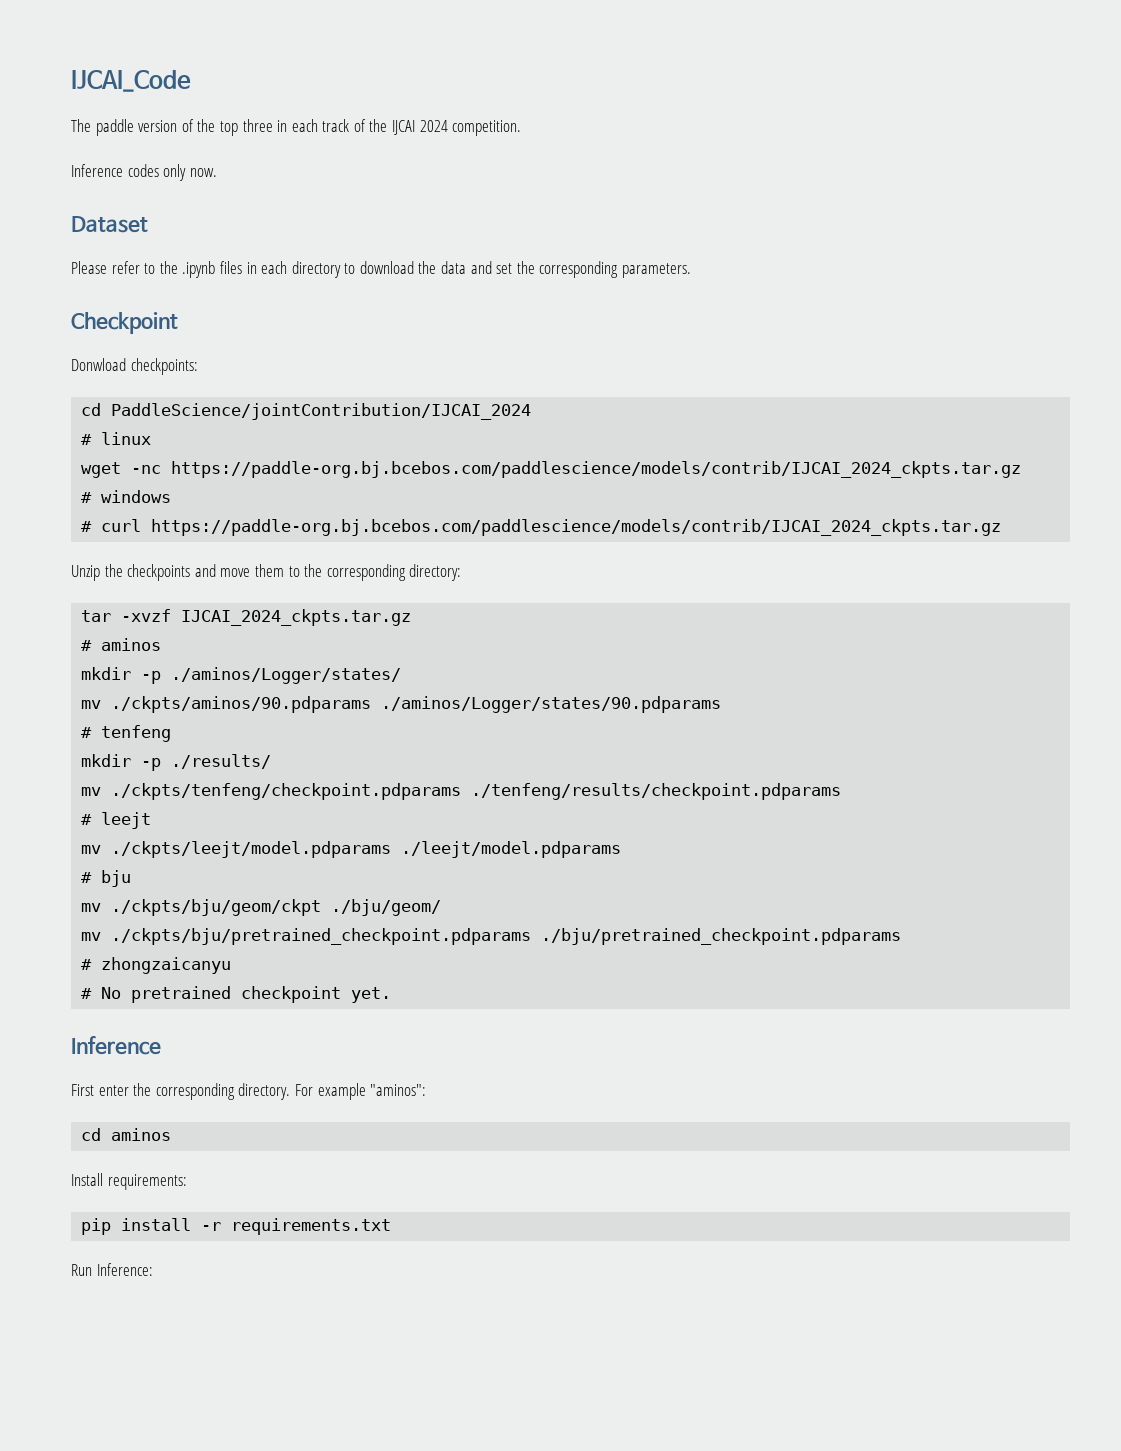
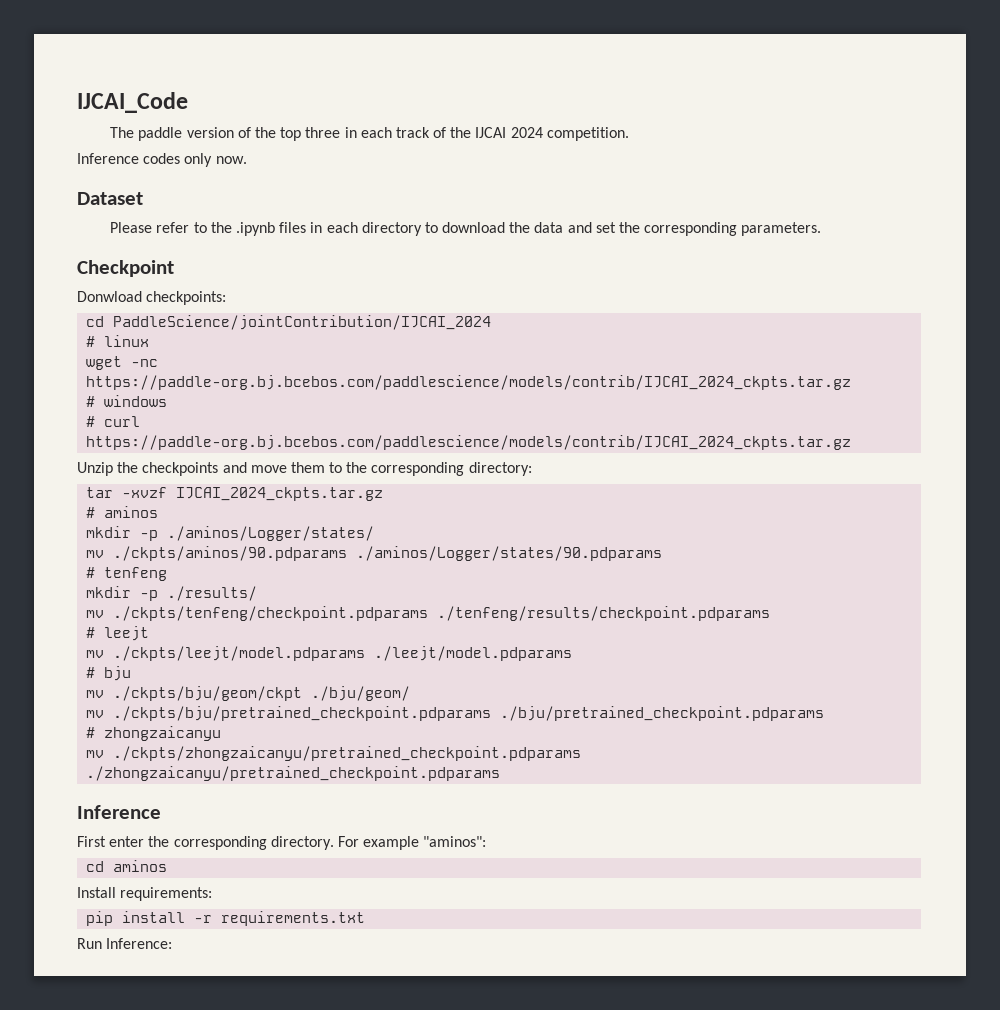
- # No pretrained checkpoint yet.
+ mv ./ckpts/zhongzaicanyu/pretrained_checkpoint.pdparams ./zhongzaicanyu/pretrained_checkpoint.pdparams

